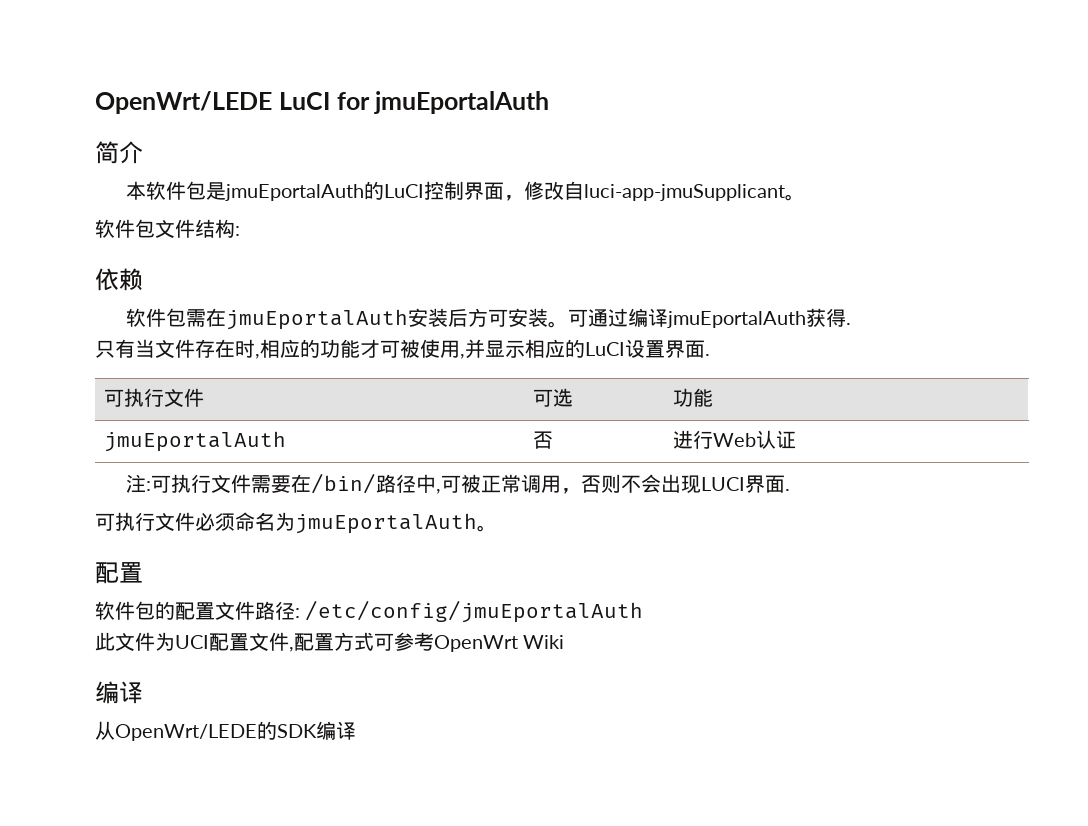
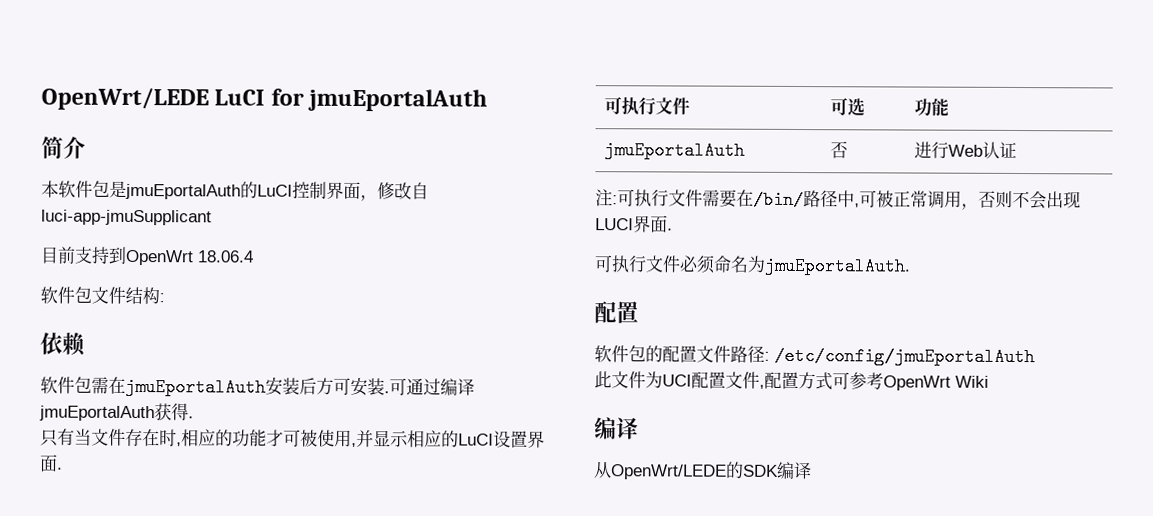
- 本软件包是jmuEportalAuth的LuCI控制界面，修改自luci-app-jmuSupplicant。
+ 本软件包是jmuEportalAuth的LuCI控制界面，修改自luci-app-jmuSupplicant
+ 目前支持到OpenWrt 18.06.4
- 软件包需在jmuEportalAuth安装后方可安装。
+ 软件包需在jmuEportalAuth安装后方可安装.
- 可执行文件必须命名为jmuEportalAuth。
+ 可执行文件必须命名为jmuEportalAuth.

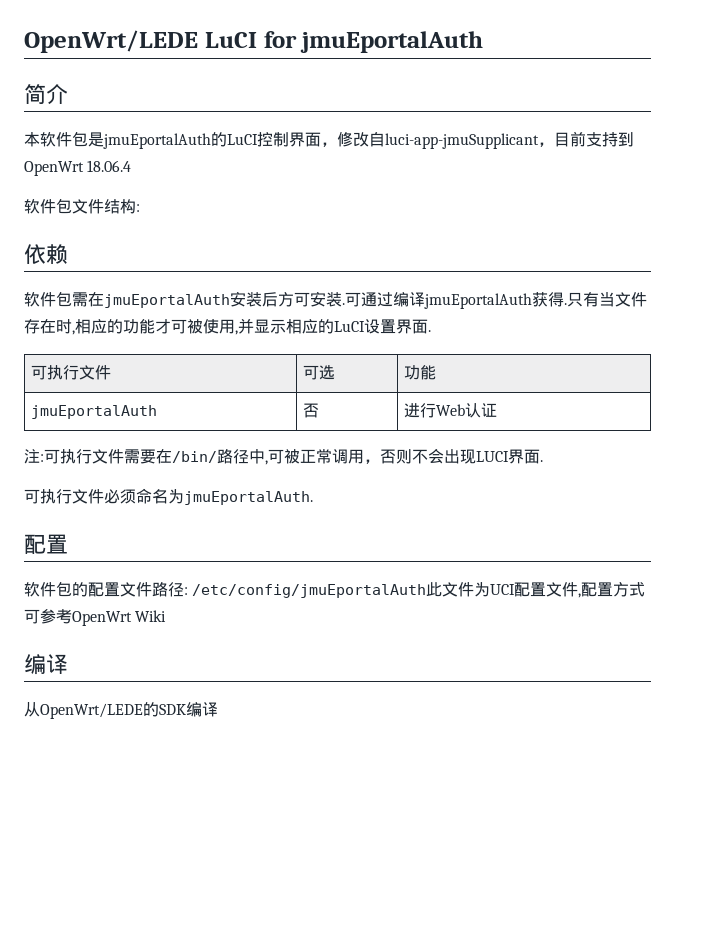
- 本软件包是jmuEportalAuth的LuCI控制界面，修改自luci-app-jmuSupplicant
- 目前支持到OpenWrt 18.06.4
+ 本软件包是jmuEportalAuth的LuCI控制界面，修改自luci-app-jmuSupplicant，目前支持到OpenWrt 18.06.4
- 可通过编译jmuEportalAuth获得.
- 只有当文件存在时,相应的功能才可被使用,并显示相应的LuCI设置界面.
+ 可通过编译jmuEportalAuth获得.只有当文件存在时,相应的功能才可被使用,并显示相应的LuCI设置界面.
- 软件包的配置文件路径: /etc/config/jmuEportalAuth
- 此文件为UCI配置文件,配置方式可参考OpenWrt Wiki
+ 软件包的配置文件路径: /etc/config/jmuEportalAuth此文件为UCI配置文件,配置方式可参考OpenWrt Wiki

